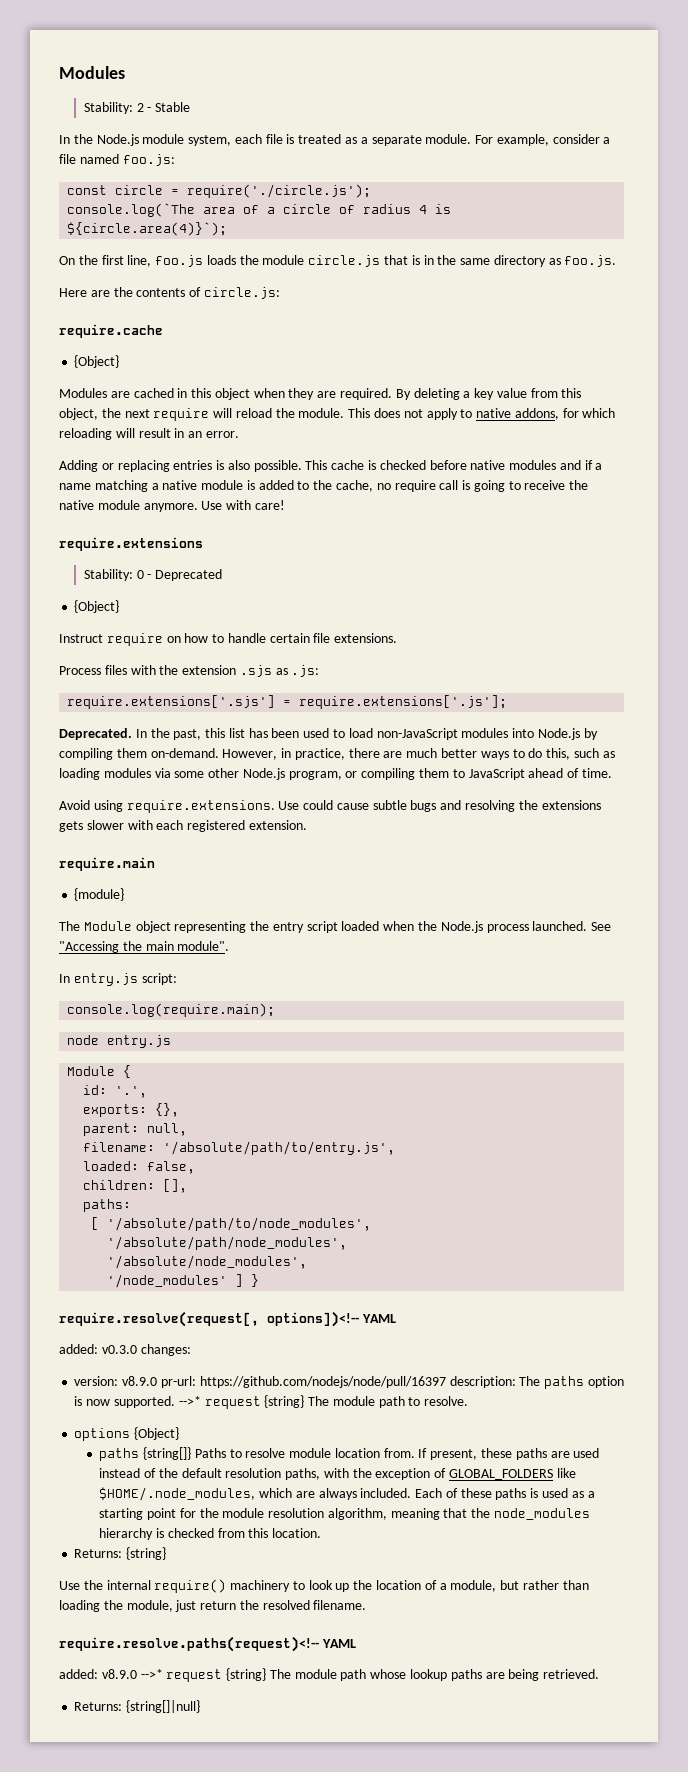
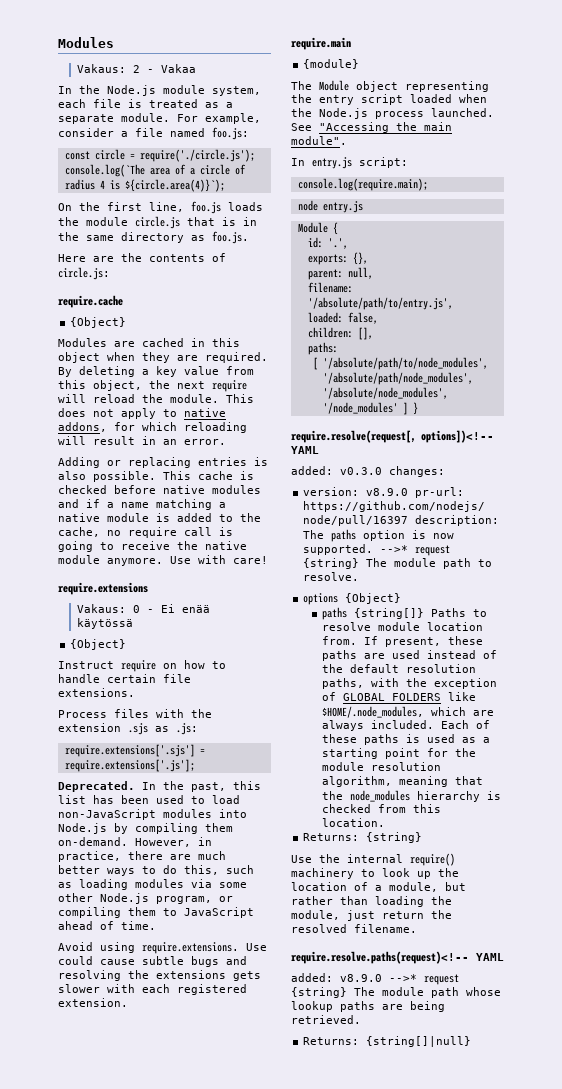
- Stability: 2 - Stable
+ Vakaus: 2 - Vakaa
- Stability: 0 - Deprecated
+ Vakaus: 0 - Ei enää käytössä

